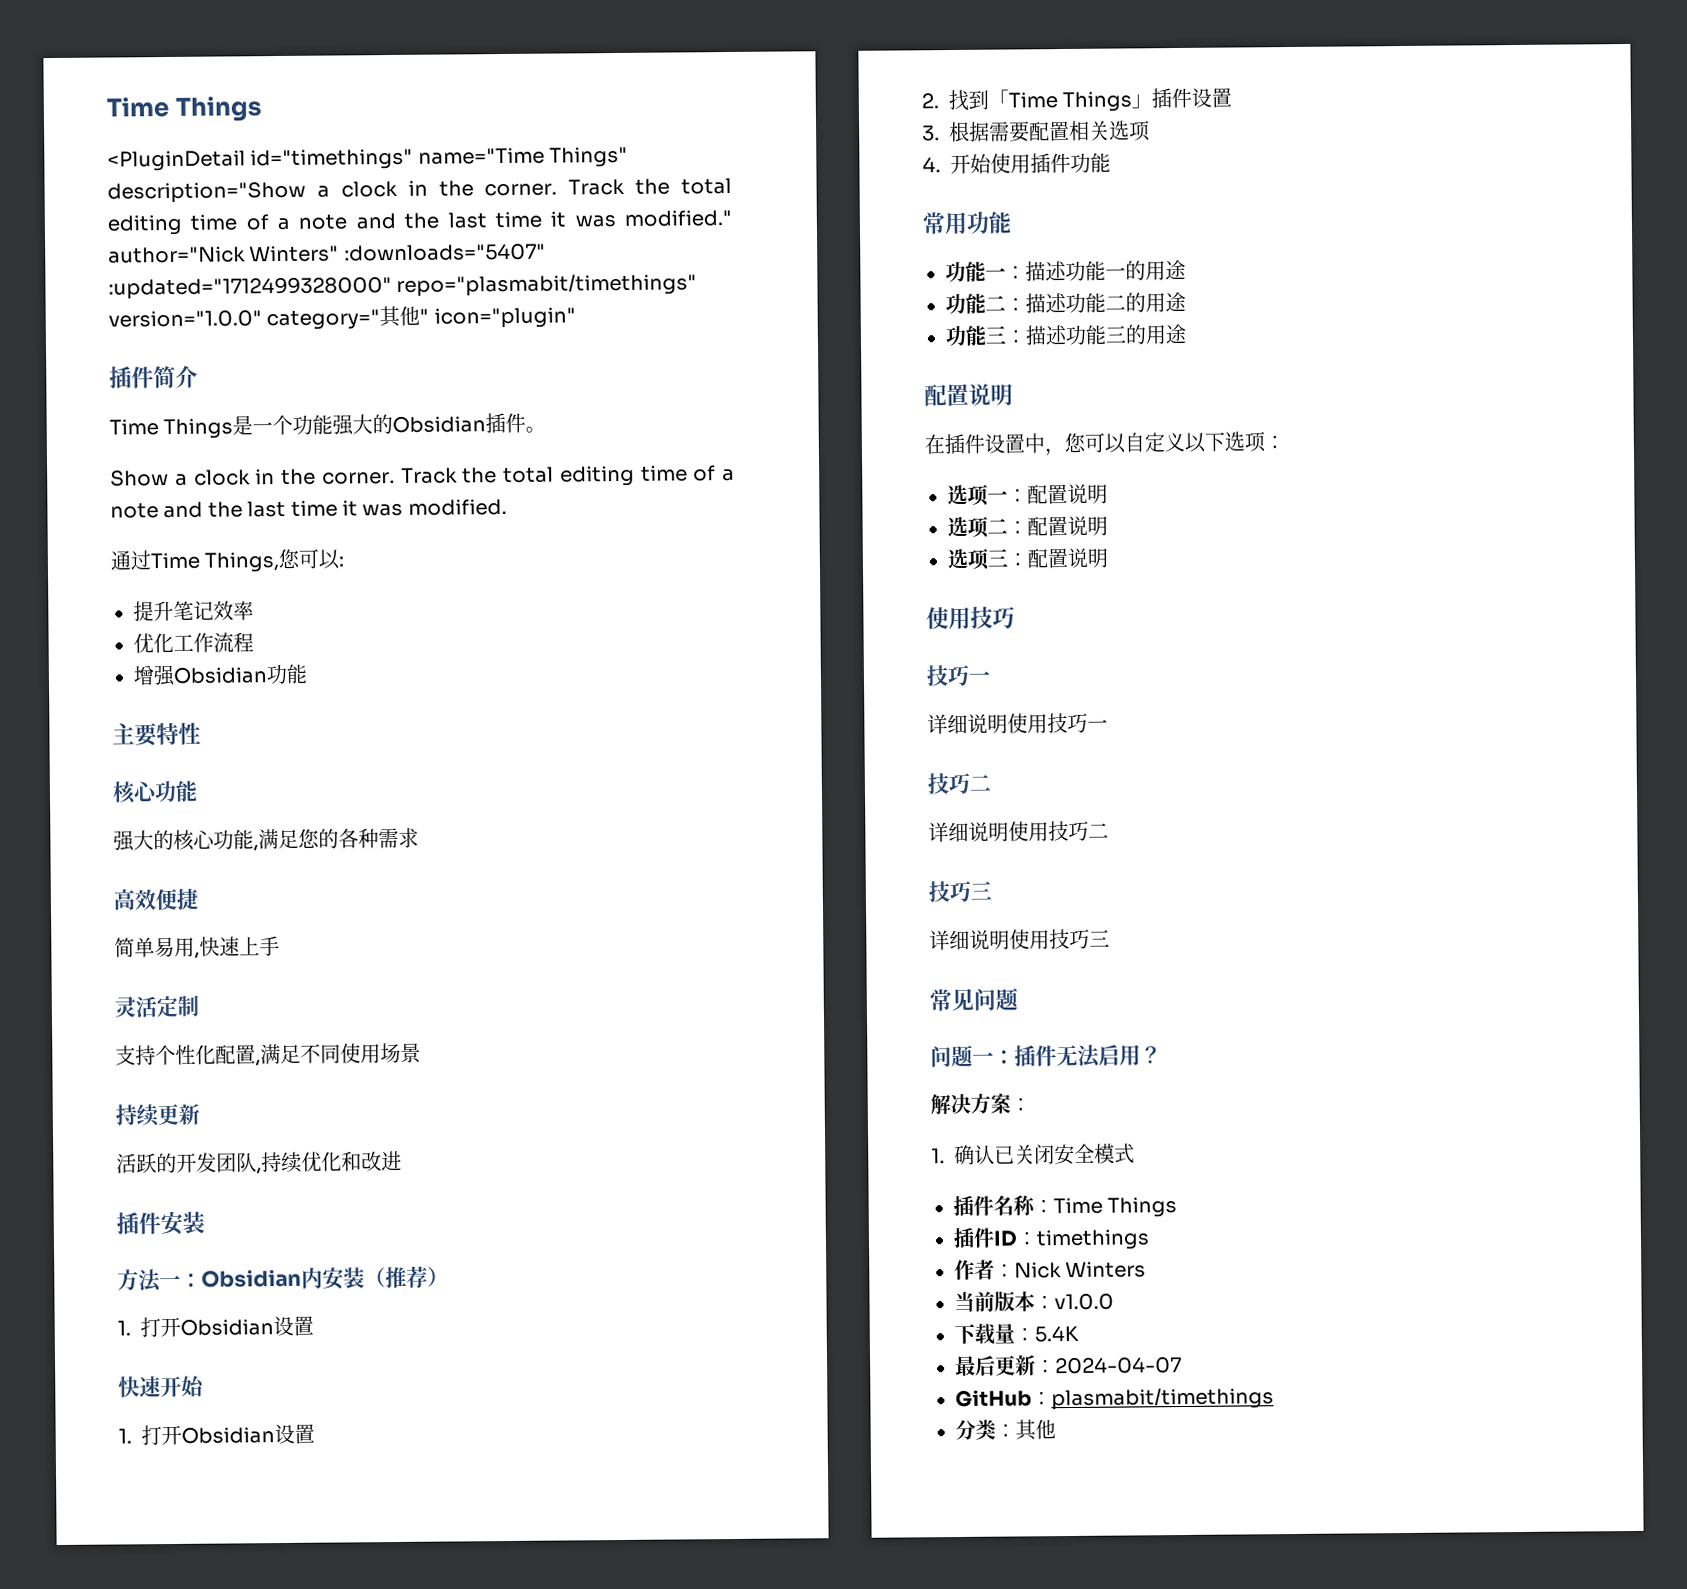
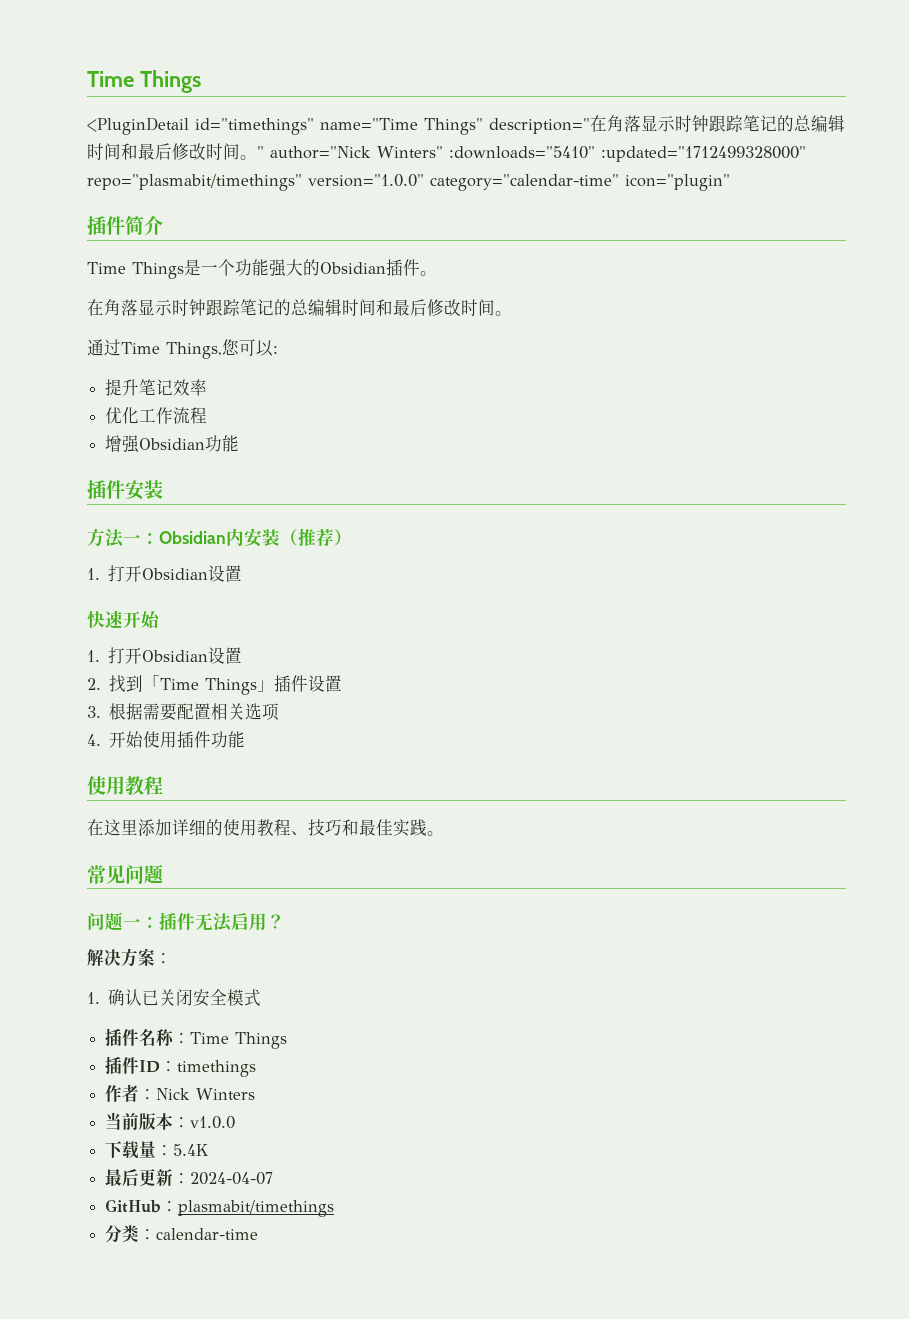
- <PluginDetail id="timethings" name="Time Things" description="Show a clock in the corner. Track the total editing time of a note and the last time it was modified." author="Nick Winters" :downloads="5407" :updated="1712499328000" repo="plasmabit/timethings" version="1.0.0" category="其他" icon="plugin"
+ <PluginDetail id="timethings" name="Time Things" description="在角落显示时钟跟踪笔记的总编辑时间和最后修改时间。" author="Nick Winters" :downloads="5410" :updated="1712499328000" repo="plasmabit/timethings" version="1.0.0" category="calendar-time" icon="plugin"
  Time Things是一个功能强大的Obsidian插件。
- Show a clock in the corner. Track the total editing time of a note and the last time it was modified.
+ 在角落显示时钟跟踪笔记的总编辑时间和最后修改时间。
- 主要特性
- 核心功能
- 强大的核心功能,满足您的各种需求
- 高效便捷
- 简单易用,快速上手
- 灵活定制
- 支持个性化配置,满足不同使用场景
- 持续更新
- 活跃的开发团队,持续优化和改进
  4.开始使用插件功能
- 常用功能
- 功能一：描述功能一的用途
- 功能二：描述功能二的用途
- 功能三：描述功能三的用途
- 配置说明
- 在插件设置中，您可以自定义以下选项：
- 选项一：配置说明
- 选项二：配置说明
- 选项三：配置说明
- 使用技巧
- 技巧一
- 详细说明使用技巧一
- 技巧二
- 详细说明使用技巧二
- 技巧三
- 详细说明使用技巧三
+ 使用教程
+ 在这里添加详细的使用教程、技巧和最佳实践。
- 分类：其他
+ 分类：calendar-time

